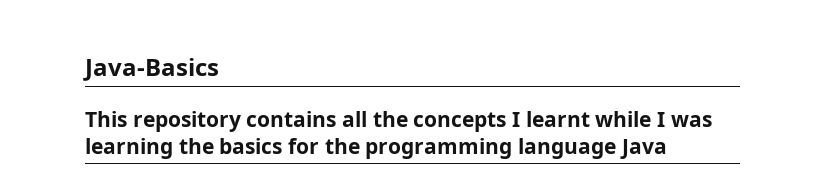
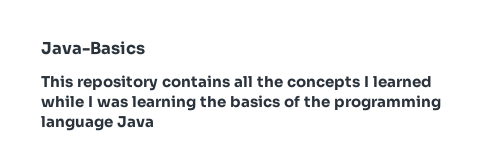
- This repository contains all the concepts I learnt while I was learning the basics for the programming language Java
+ This repository contains all the concepts I learned while I was learning the basics of the programming language Java

